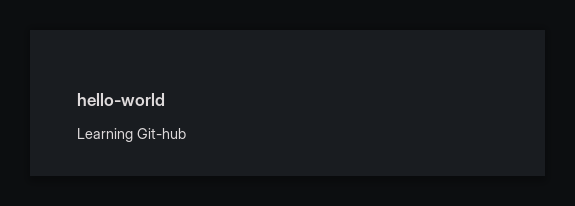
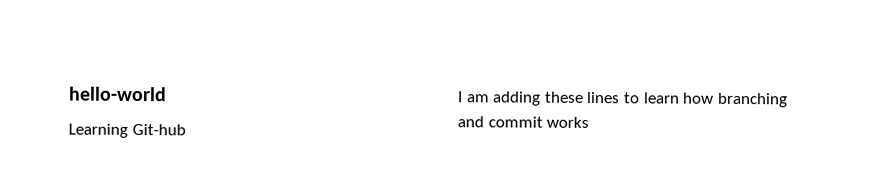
+ I am adding these lines to learn how branching and commit works

